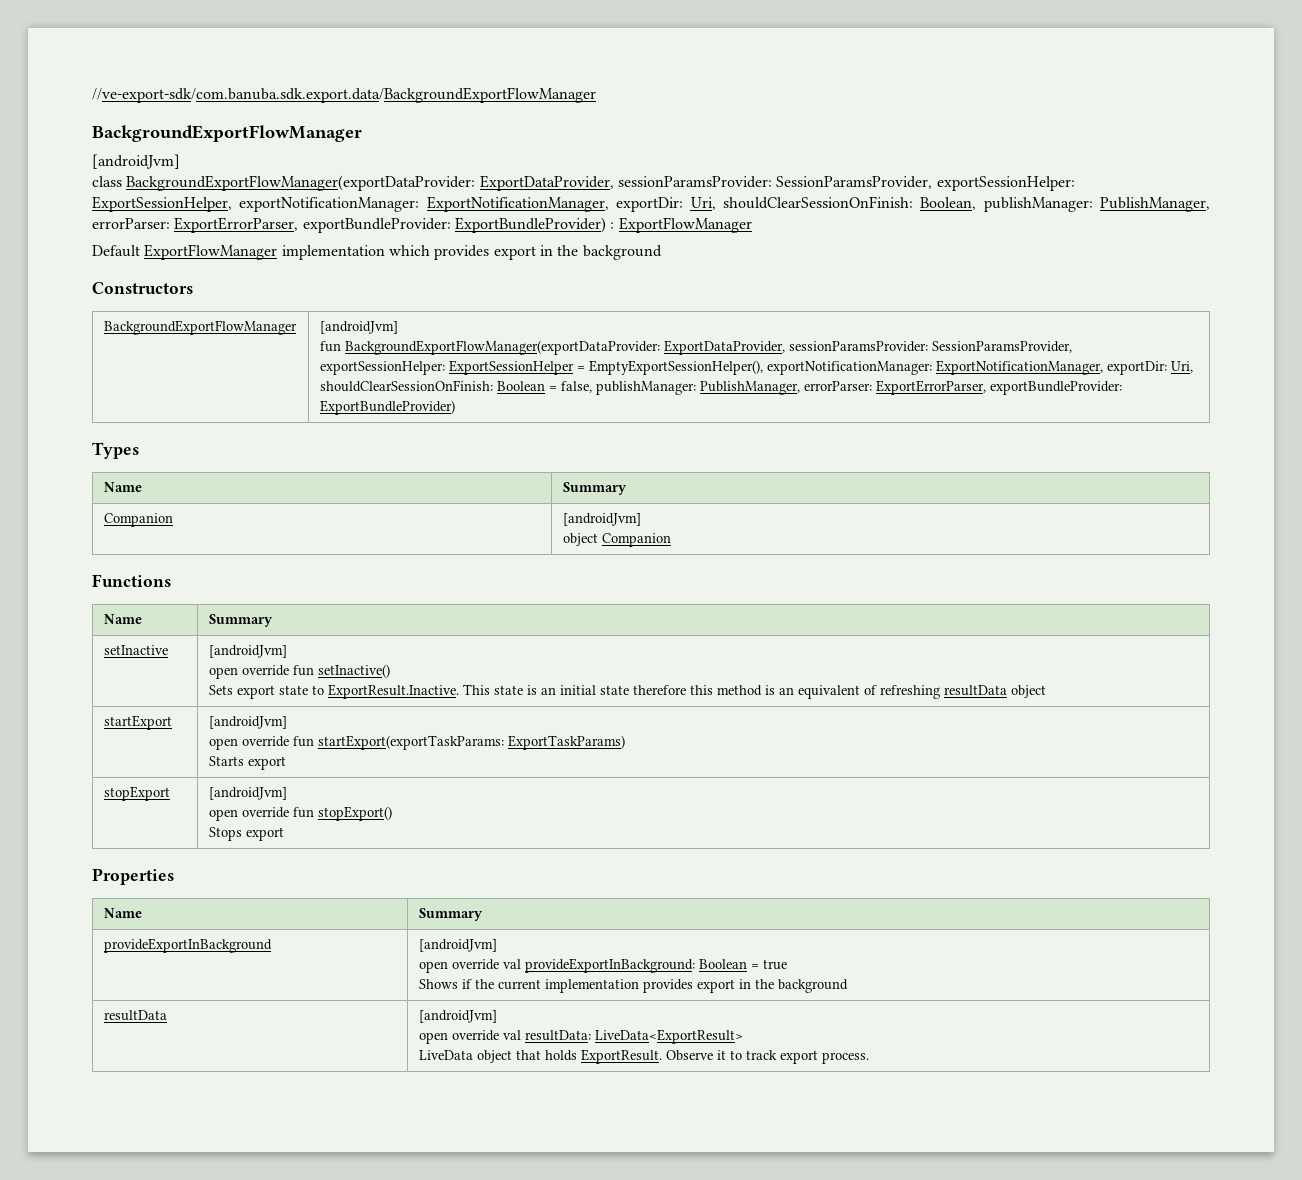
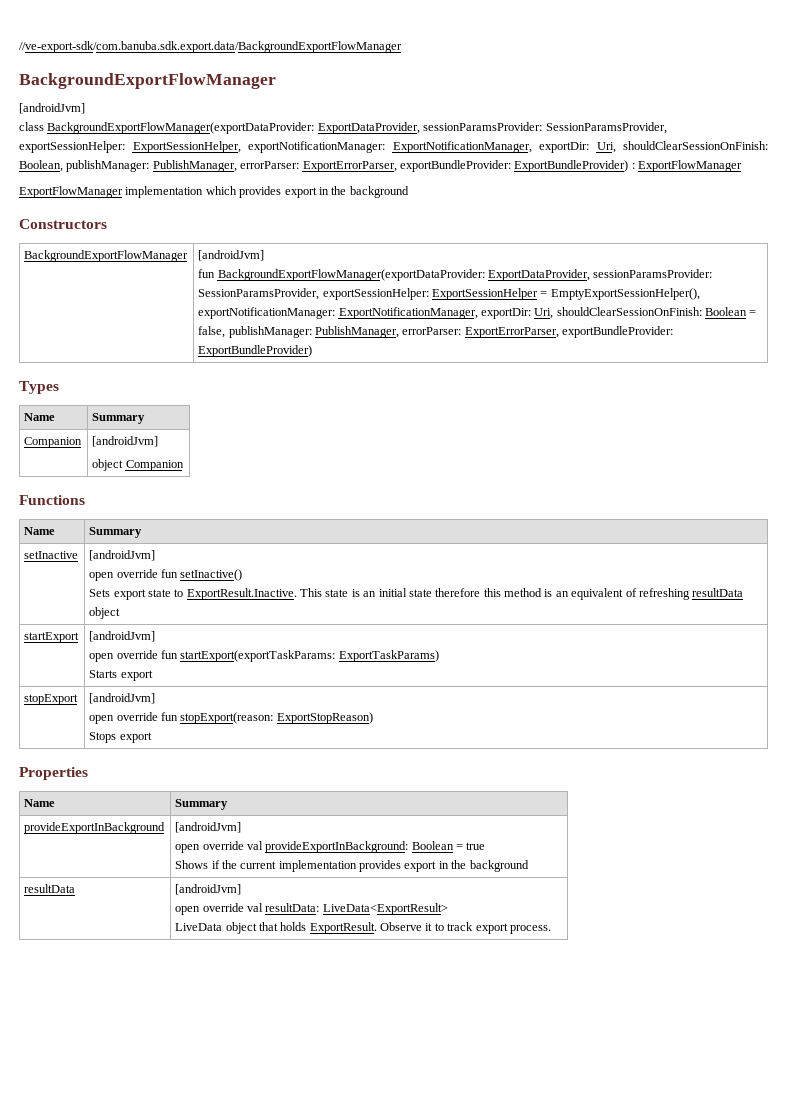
- Default ExportFlowManager implementation which provides export in the background
+ ExportFlowManager implementation which provides export in the background
  stopExport | [androidJvm]
- open override fun stopExport()
+ open override fun stopExport(reason: ExportStopReason)

